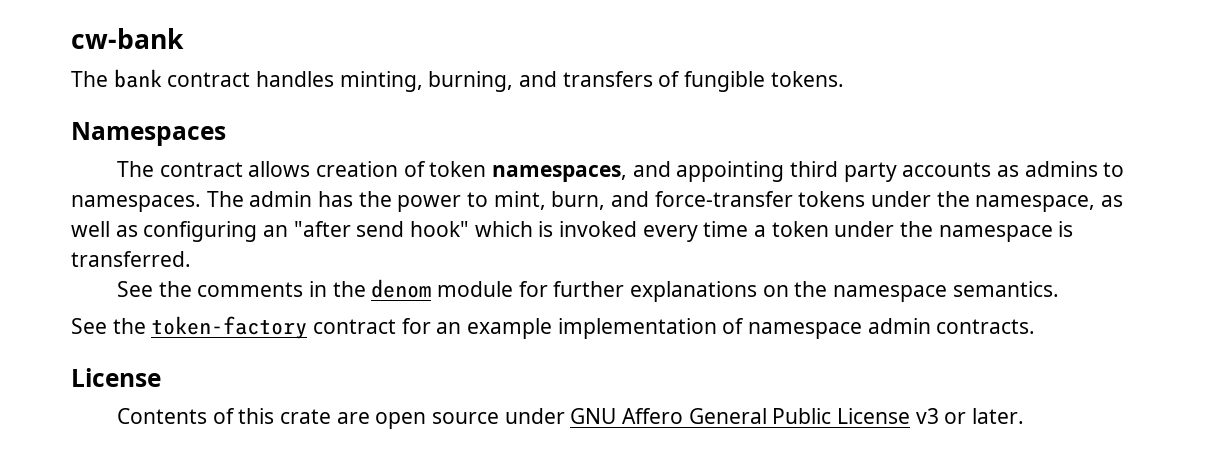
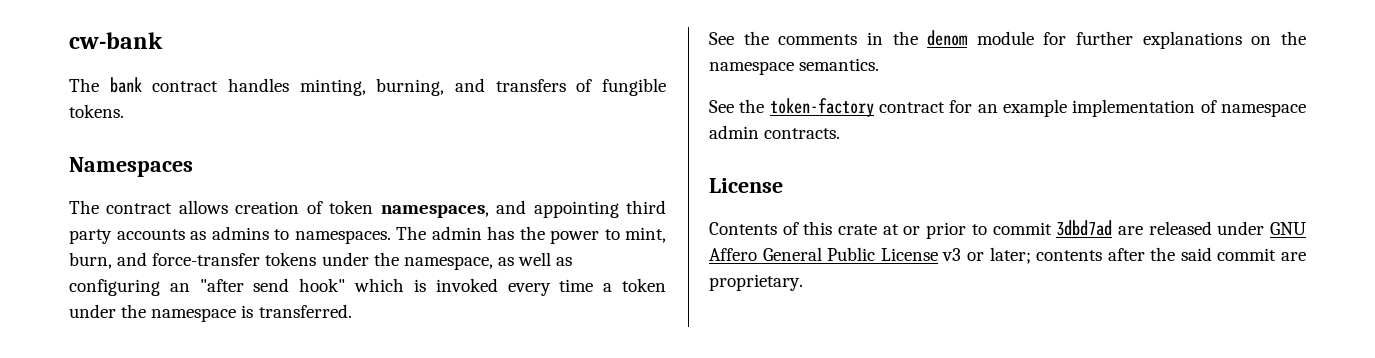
- Contents of this crate are open source under GNU Affero General Public License v3 or later.
+ Contents of this crate at or prior to commit 3dbd7ad are released under GNU Affero General Public License v3 or later; contents after the said commit are proprietary.

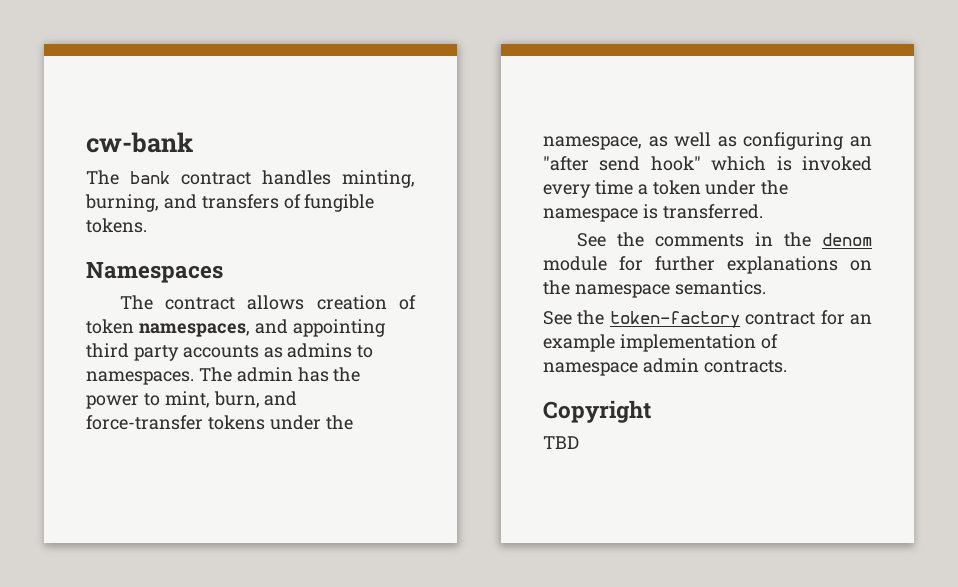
  See the token-factory contract for an example implementation of namespace admin contracts.
- License
- Contents of this crate at or prior to commit 3dbd7ad are released under GNU Affero General Public License v3 or later; contents after the said commit are proprietary.
+ Copyright
+ TBD

